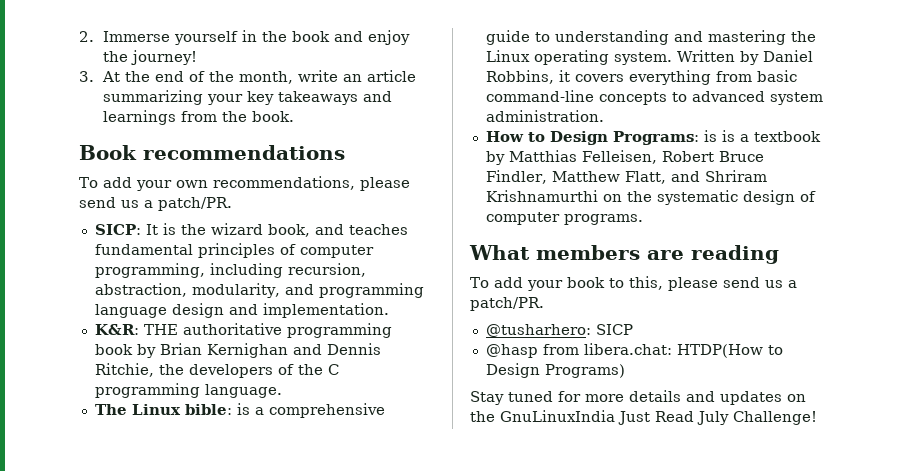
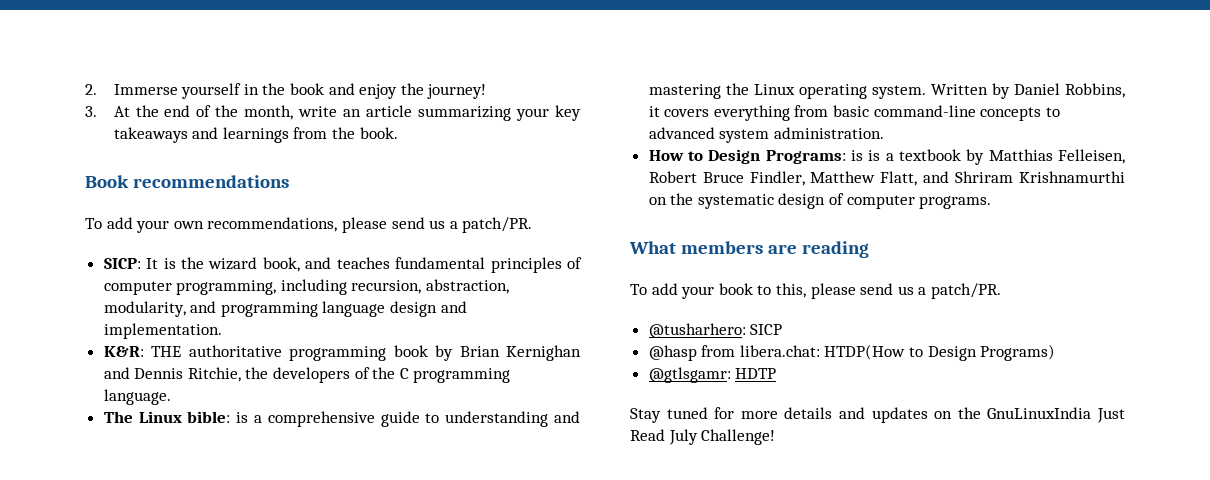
+ @gtlsgamr: HDTP

